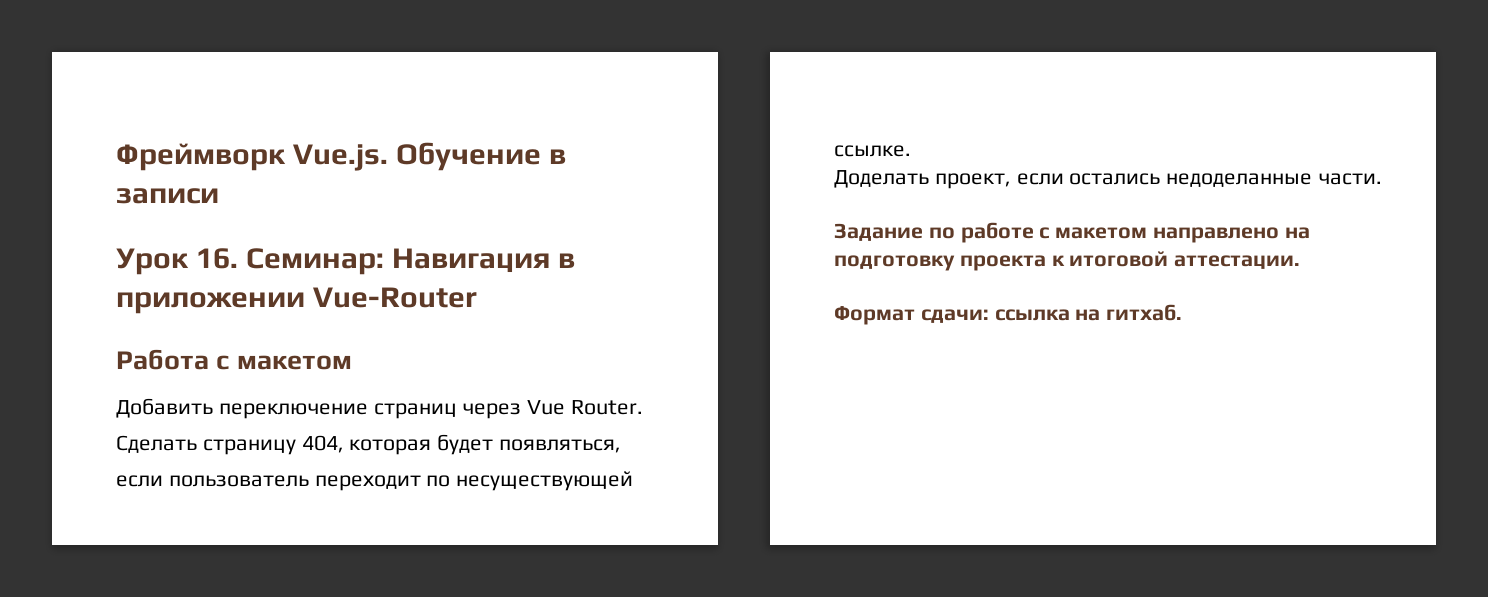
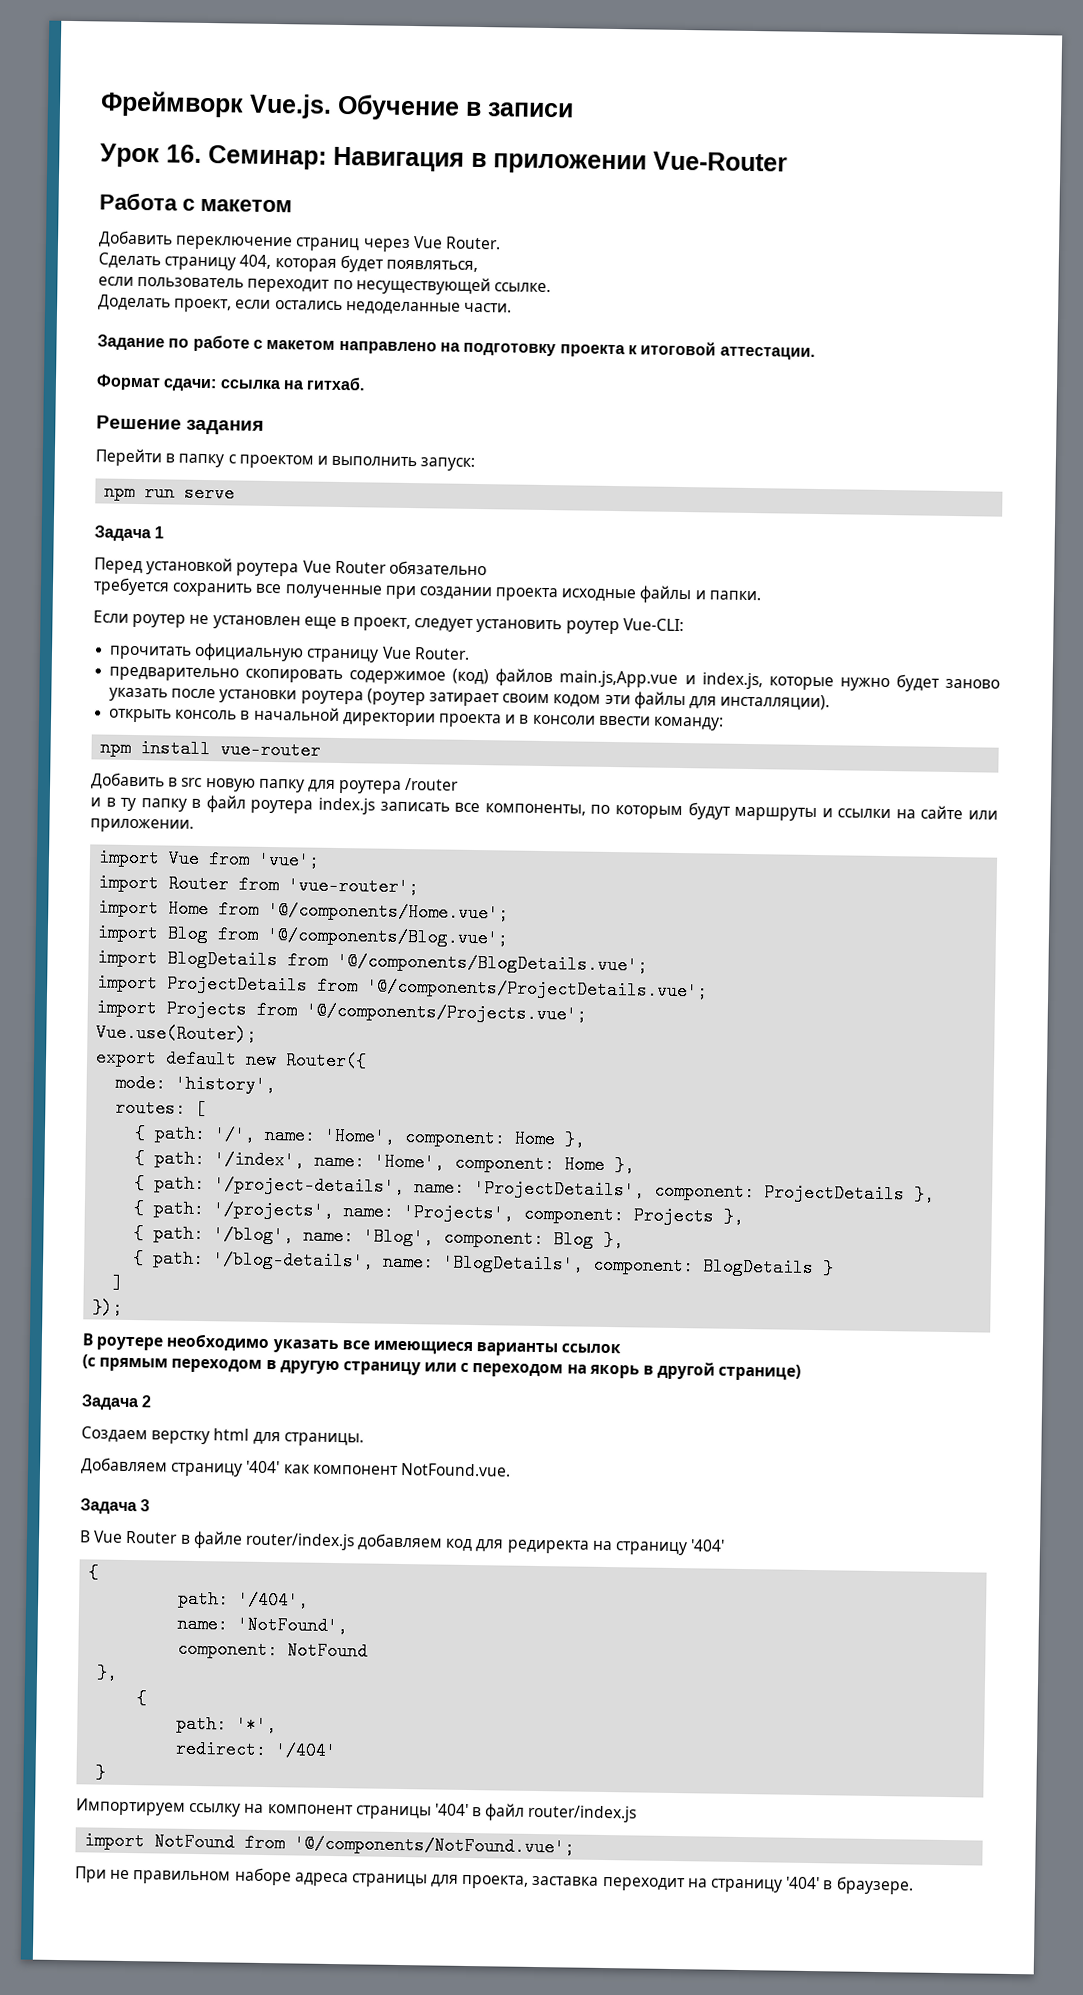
+ Решение задания
+ Перейти в папку с проектом и выполнить запуск:
+ npm run serve
+ Задача 1
+ Перед установкой роутера Vue Router обязательно
+ требуется сохранить все полученные при создании проекта исходные файлы и папки.
+ Если роутер не установлен еще в проект, следует установить роутер Vue-CLI:
+ прочитать официальную страницу Vue Router.
+ предварительно скопировать содержимое (код) файлов main.js,App.vue и index.js, которые нужно будет заново указать после установки роутера (роутер затирает своим кодом эти файлы для инсталляции).
+ открыть консоль в начальной директории проекта и в консоли ввести команду:
+ npm install vue-router
+ Добавить в src новую папку для роутера /router
+ и в ту папку в файл роутера index.js записать все компоненты, по которым будут маршруты и ссылки на сайте или приложении.
+ import Vue from 'vue';
+ import Router from 'vue-router';
+ import Home from '@/components/Home.vue';
+ import Blog from '@/components/Blog.vue';
+ import BlogDetails from '@/components/BlogDetails.vue';
+ import ProjectDetails from '@/components/ProjectDetails.vue';
+ import Projects from '@/components/Projects.vue';
+ Vue.use(Router);
+ export default new Router({
+ mode: 'history',
+ routes: [
+ { path: '/', name: 'Home', component: Home },
+ { path: '/index', name: 'Home', component: Home },
+ { path: '/project-details', name: 'ProjectDetails', component: ProjectDetails },
+ { path: '/projects', name: 'Projects', component: Projects },
+ { path: '/blog', name: 'Blog', component: Blog },
+ { path: '/blog-details', name: 'BlogDetails', component: BlogDetails }
+ ]
+ });
+ В роутере необходимо указать все имеющиеся варианты ссылок
+ (с прямым переходом в другую страницу или с переходом на якорь в другой странице)
+ Задача 2
+ Создаем верстку html для страницы.
+ Добавляем страницу '404' как компонент NotFound.vue.
+ Задача 3
+ В Vue Router в файле router/index.js добавляем код для редиректа на страницу '404'
+ {
+ path: '/404',
+ name: 'NotFound',
+ component: NotFound
+ },
+ {
+ path: '*',
+ redirect: '/404'
+ }
+ Импортируем ссылку на компонент страницы '404' в файл router/index.js
+ import NotFound from '@/components/NotFound.vue';
+ При не правильном наборе адреса страницы для проекта, заставка переходит на страницу '404' в браузере.

